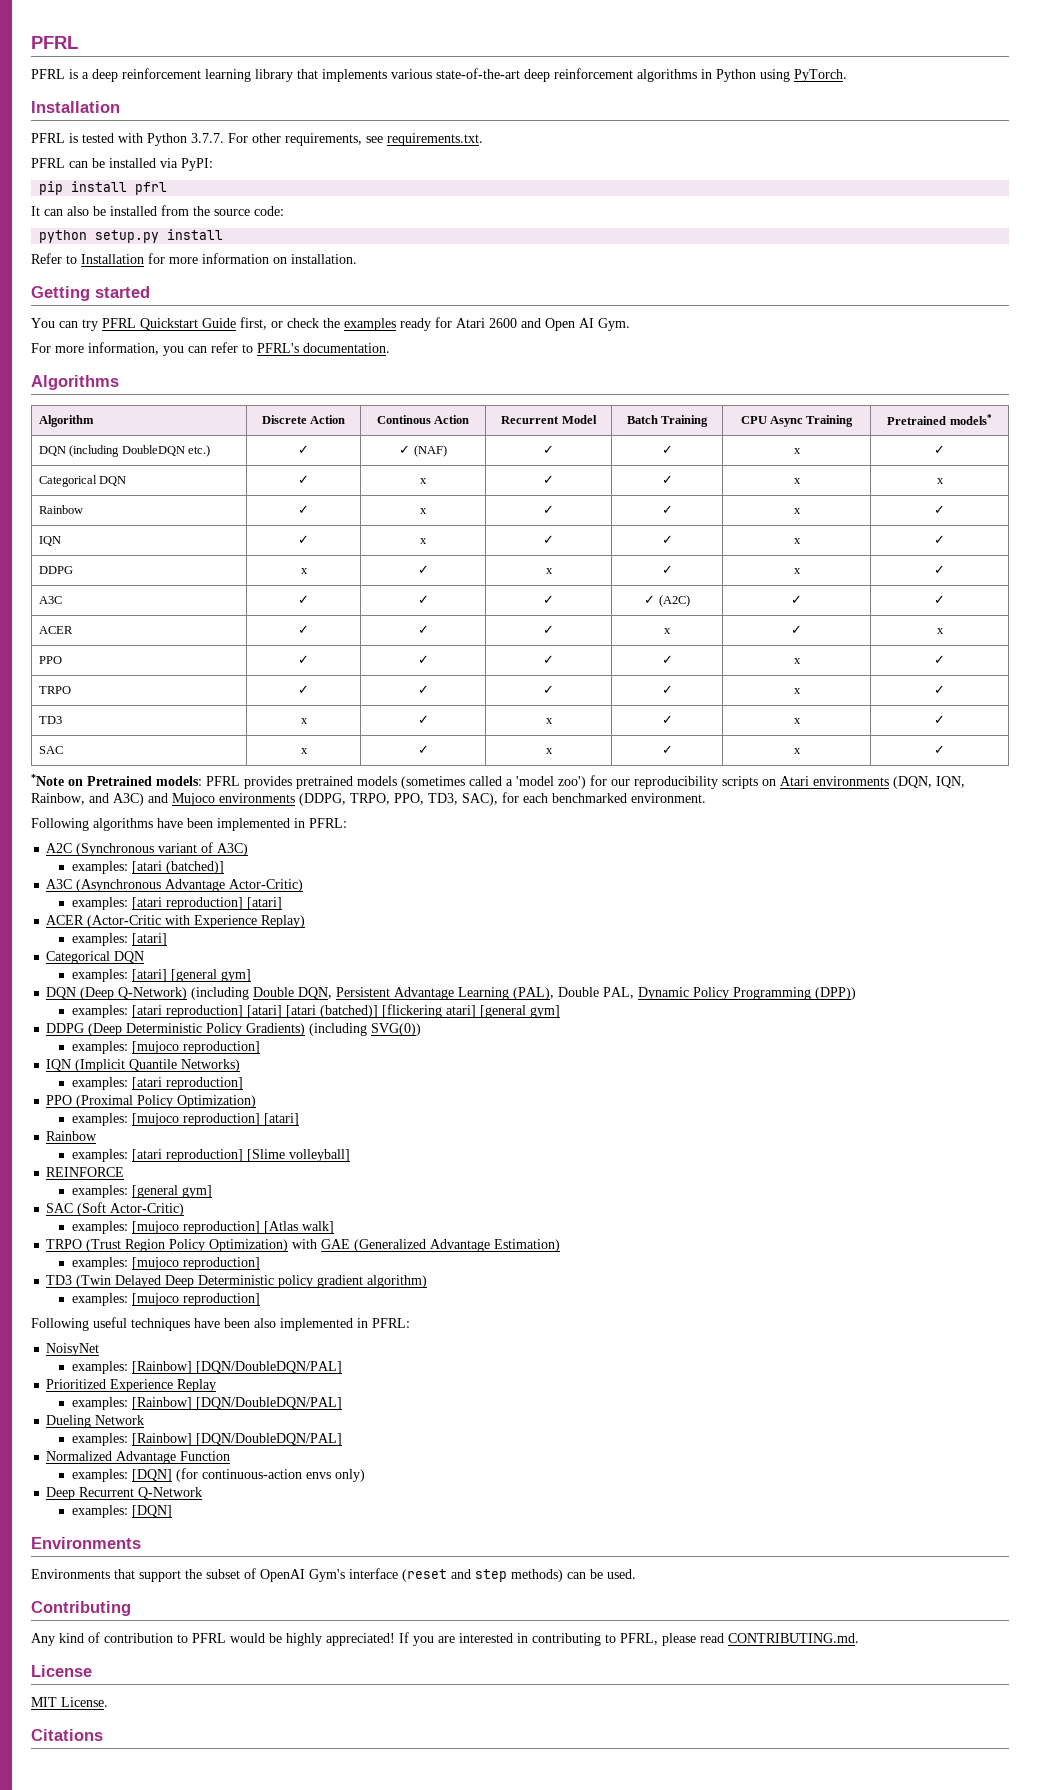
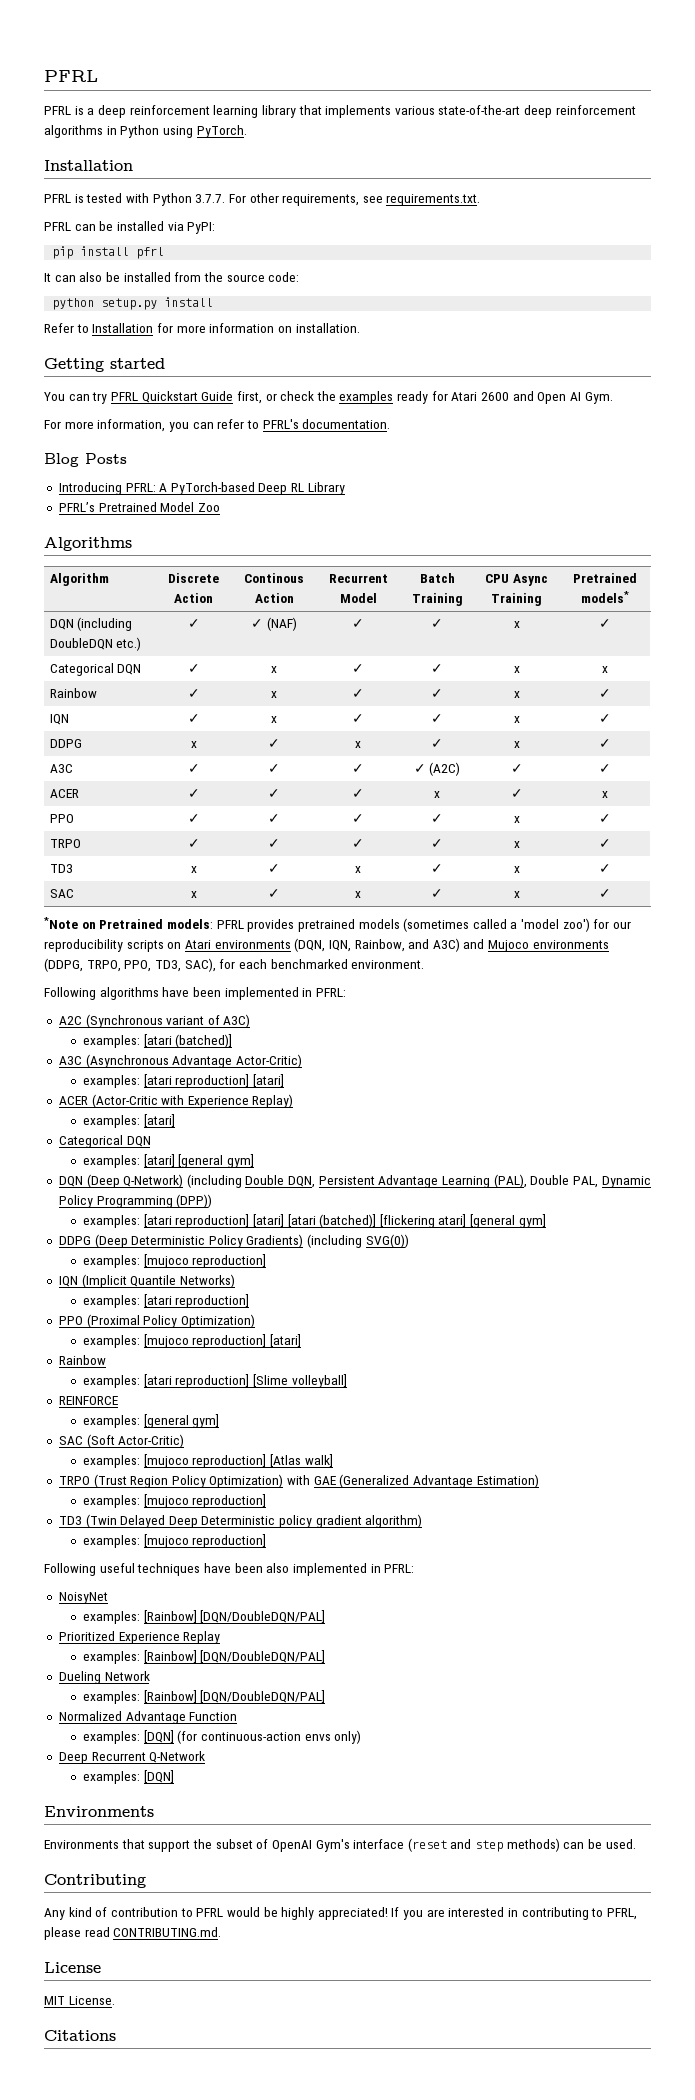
+ Blog Posts
+ Introducing PFRL: A PyTorch-based Deep RL Library
+ PFRL’s Pretrained Model Zoo

